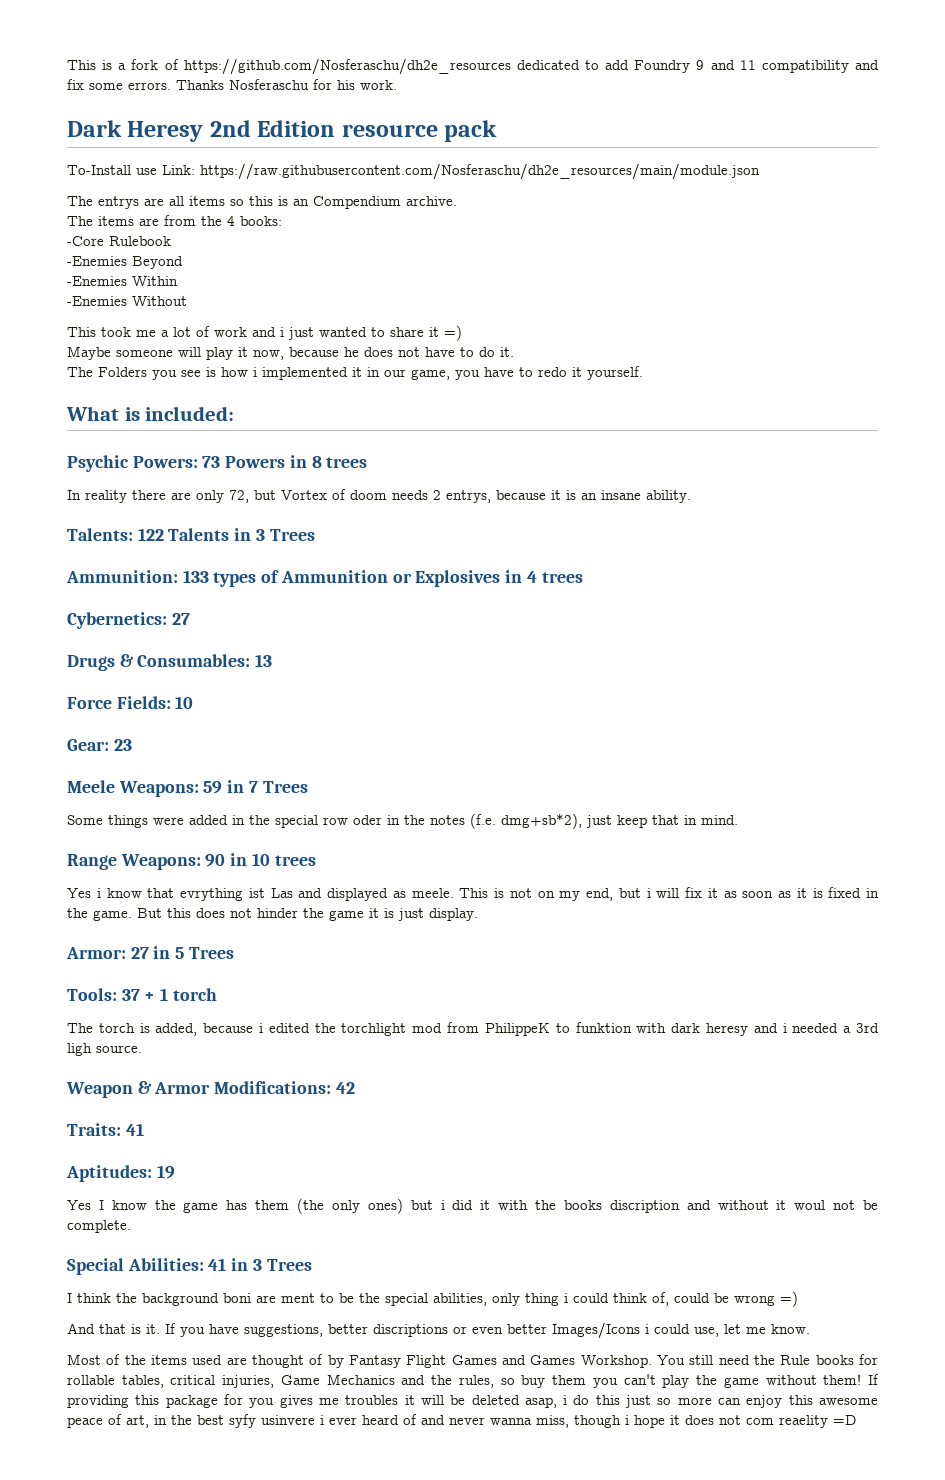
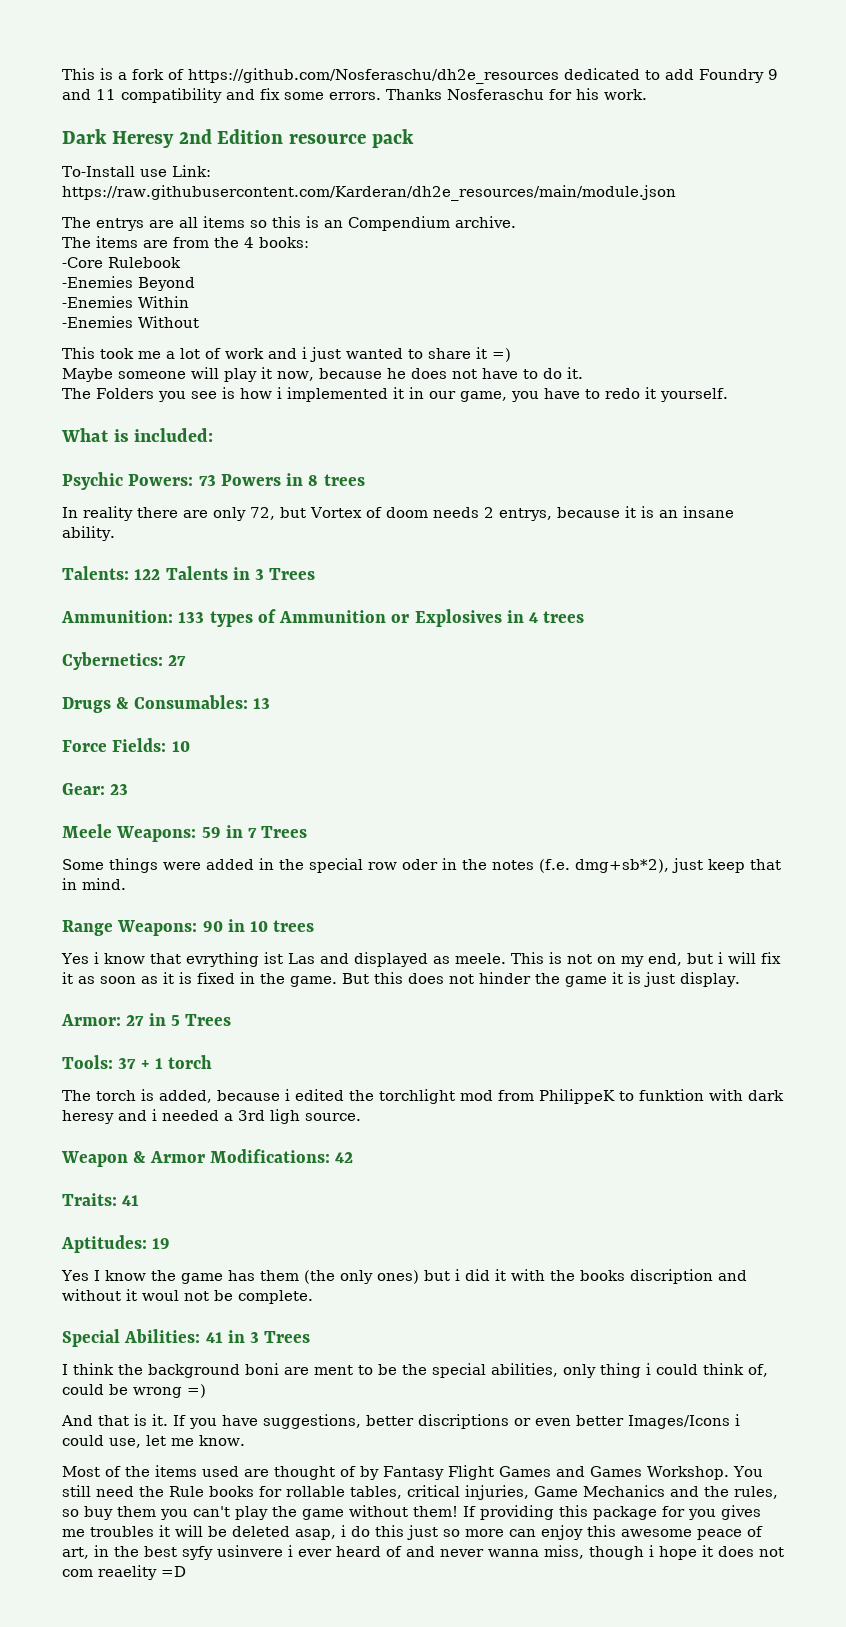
- To-Install use Link: https://raw.githubusercontent.com/Nosferaschu/dh2e_resources/main/module.json
+ To-Install use Link: https://raw.githubusercontent.com/Karderan/dh2e_resources/main/module.json

